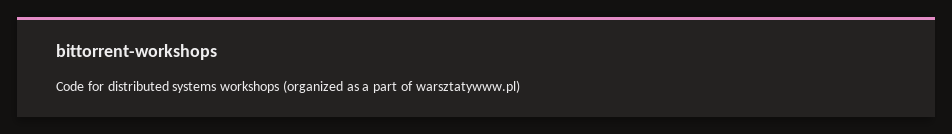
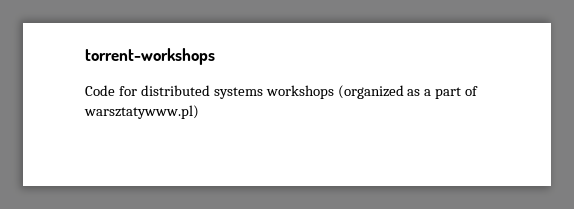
- bittorrent-workshops
+ torrent-workshops

